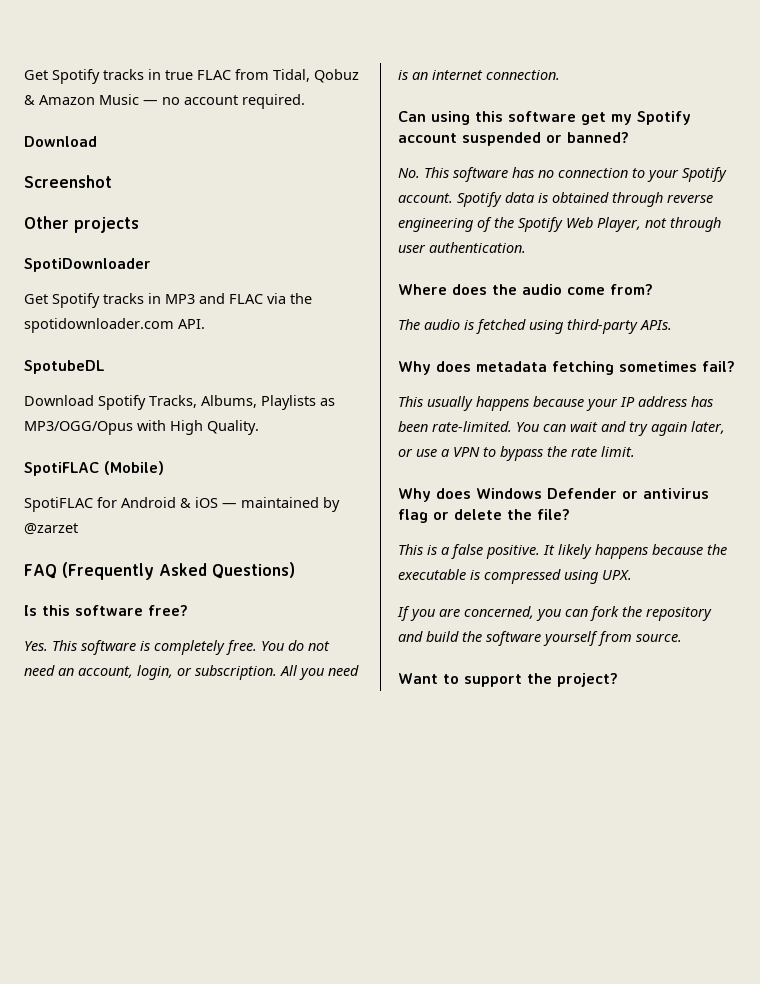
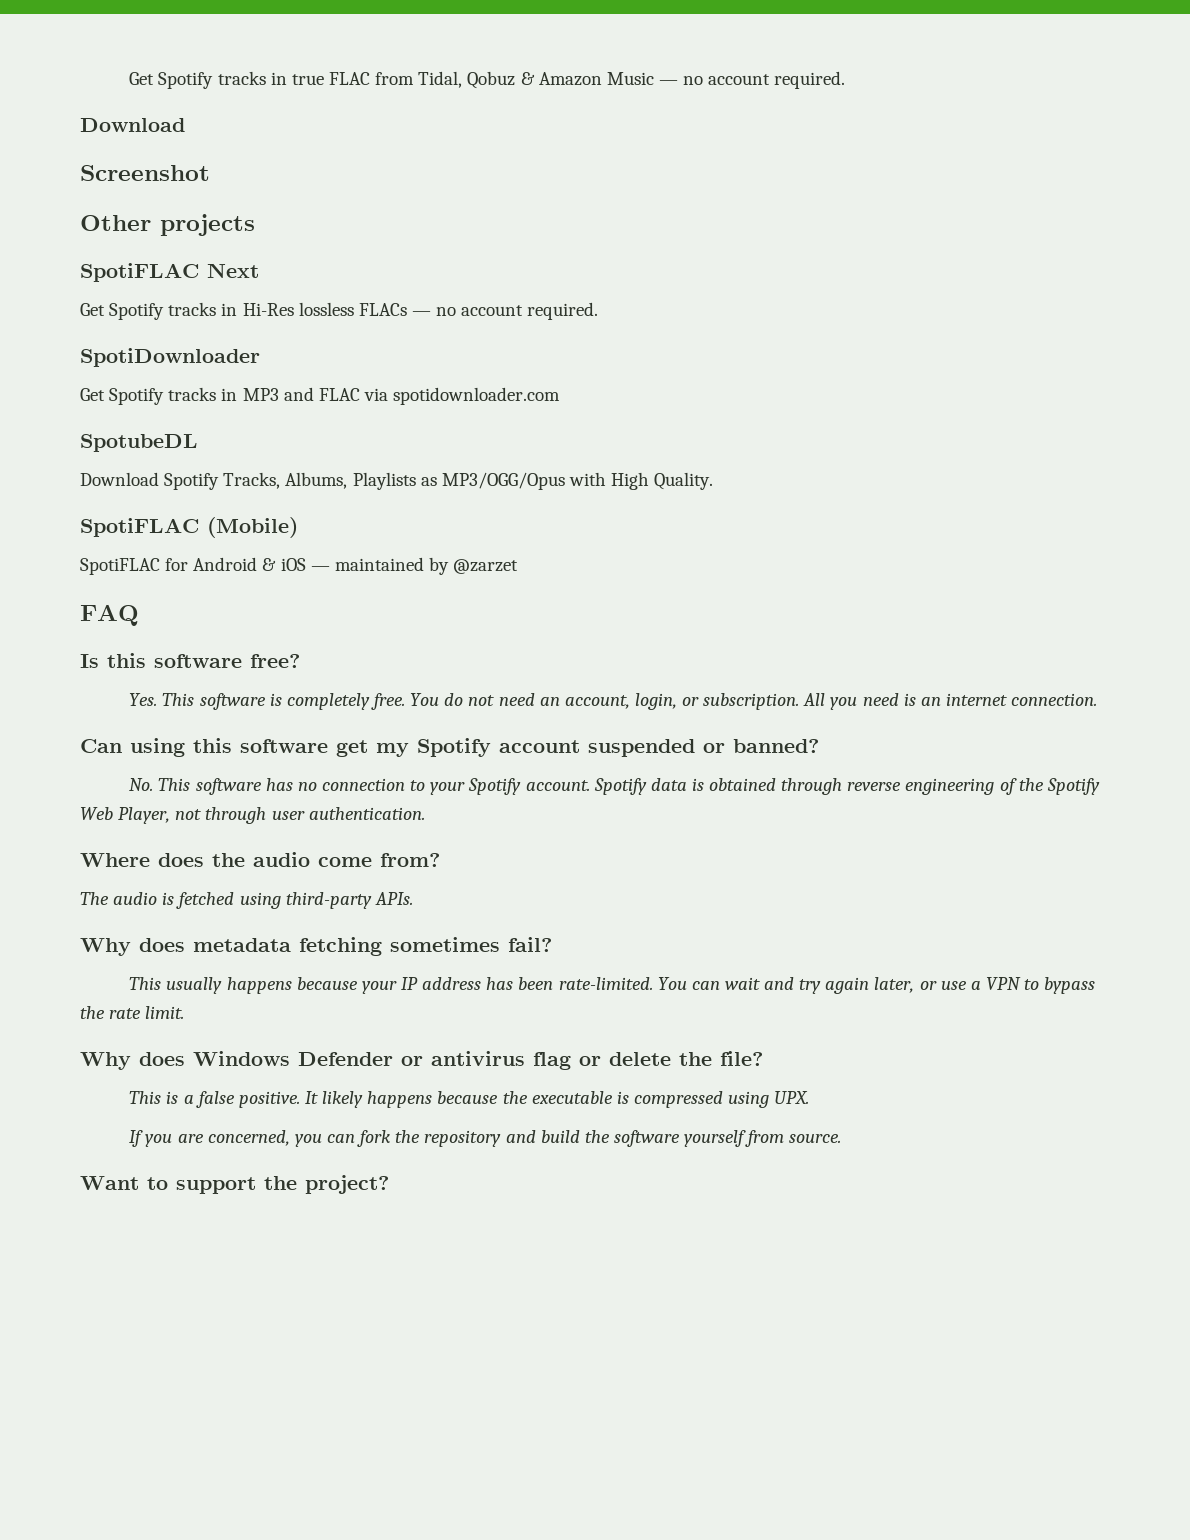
+ SpotiFLAC Next
+ Get Spotify tracks in Hi-Res lossless FLACs — no account required.
- Get Spotify tracks in MP3 and FLAC via the spotidownloader.com API.
+ Get Spotify tracks in MP3 and FLAC via spotidownloader.com
- FAQ (Frequently Asked Questions)
+ FAQ

